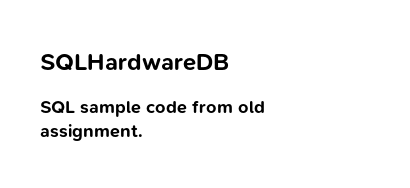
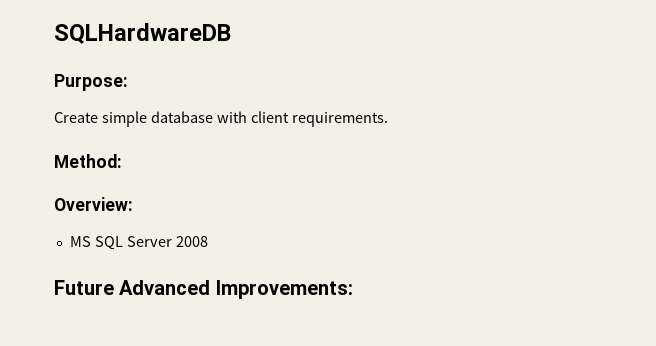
- SQL sample code from old assignment.
+ Purpose:
+ Create simple database with client requirements.
+ Method:
+ Overview:
+ MS SQL Server 2008
+ Future Advanced Improvements:

